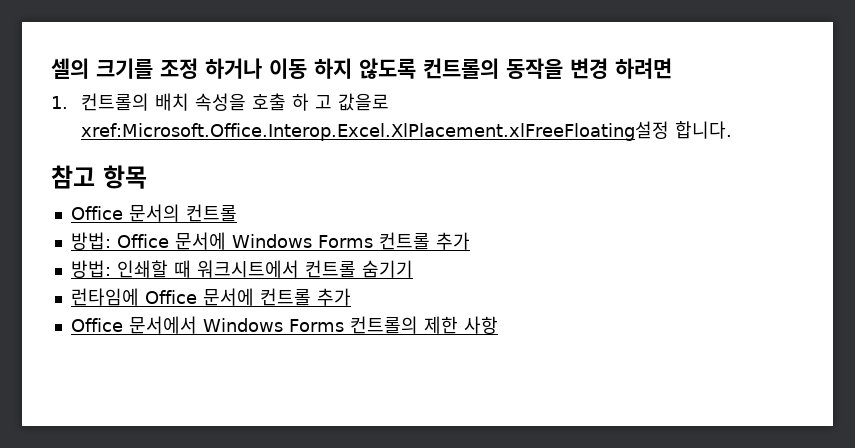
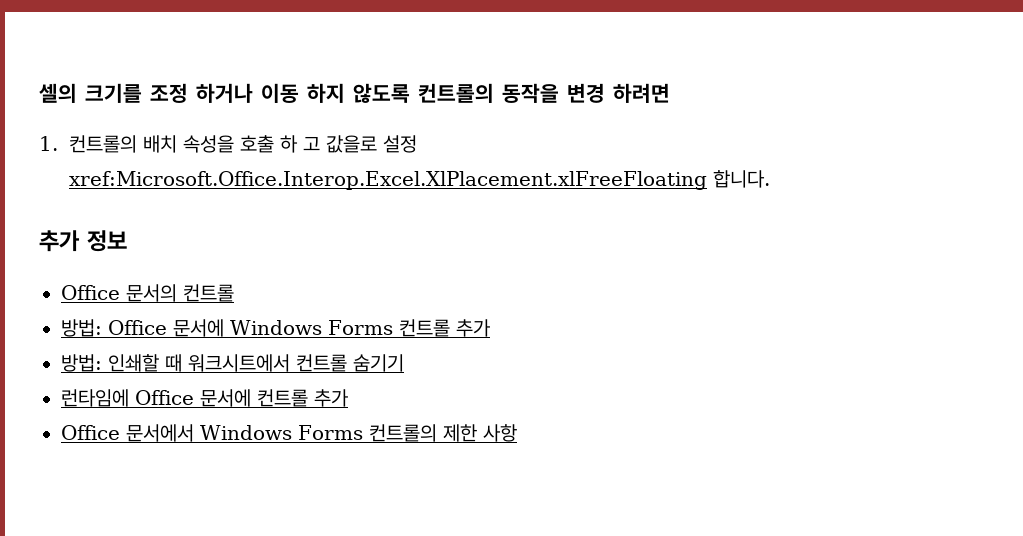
- 1. 컨트롤의 배치 속성을 호출 하 고 값을로 xref:Microsoft.Office.Interop.Excel.XlPlacement.xlFreeFloating설정 합니다.
+ 1. 컨트롤의 배치 속성을 호출 하 고 값을로 설정 xref:Microsoft.Office.Interop.Excel.XlPlacement.xlFreeFloating 합니다.
- 참고 항목
+ 추가 정보

